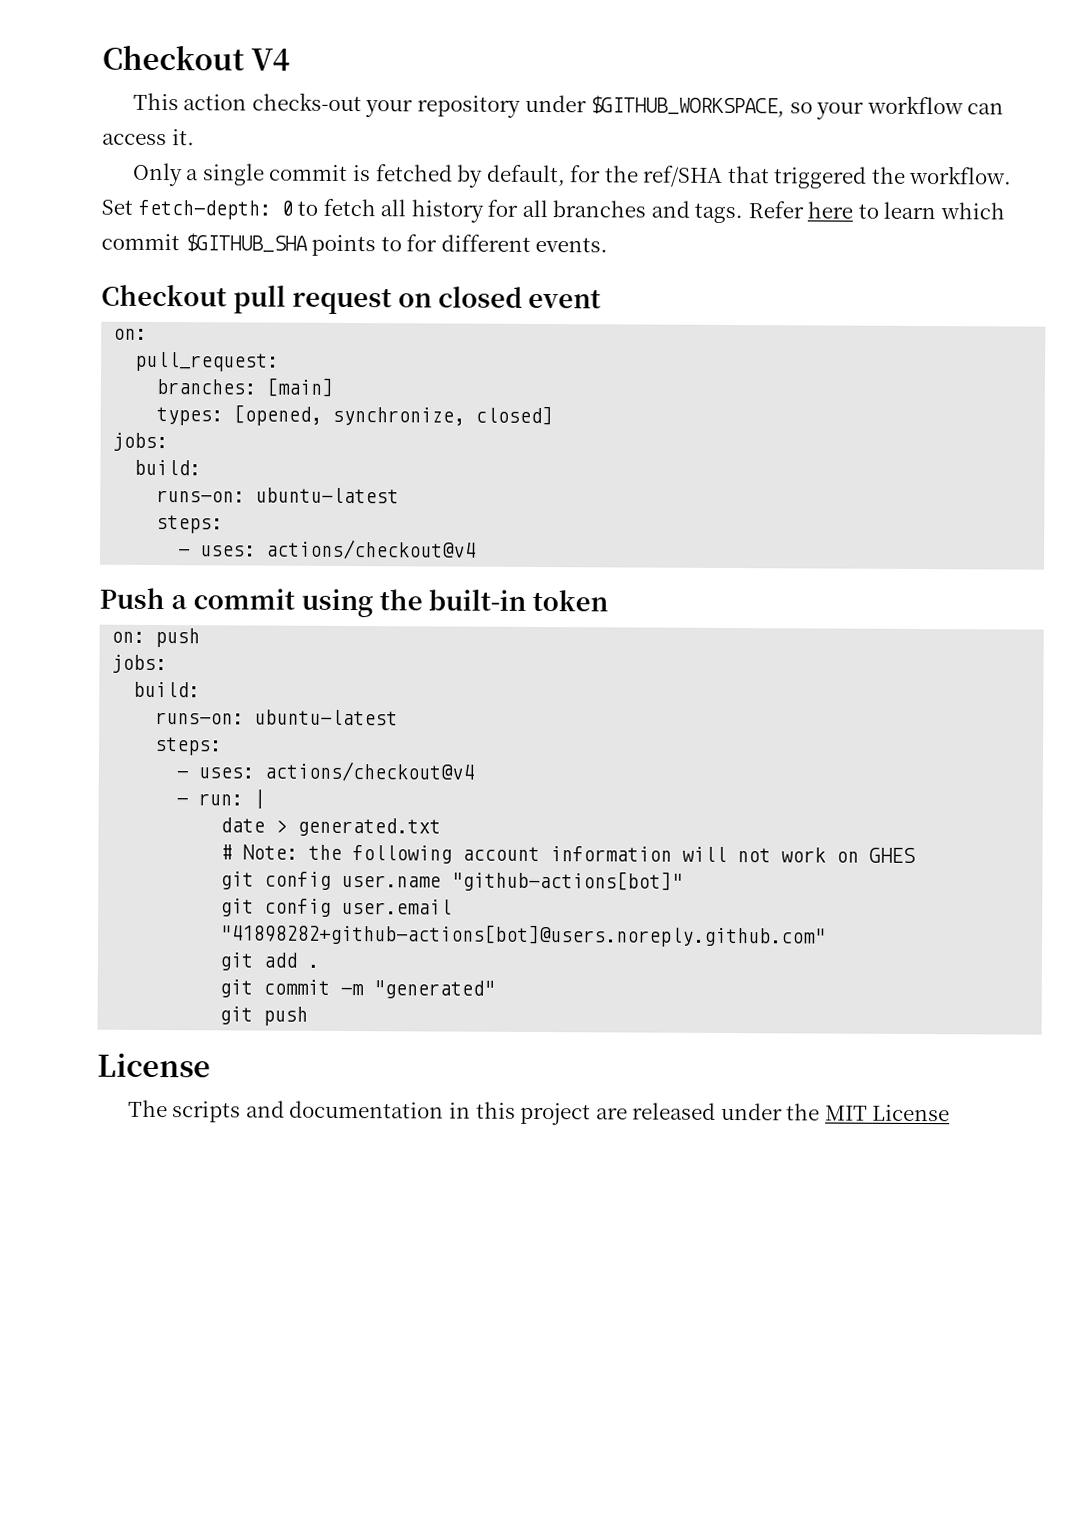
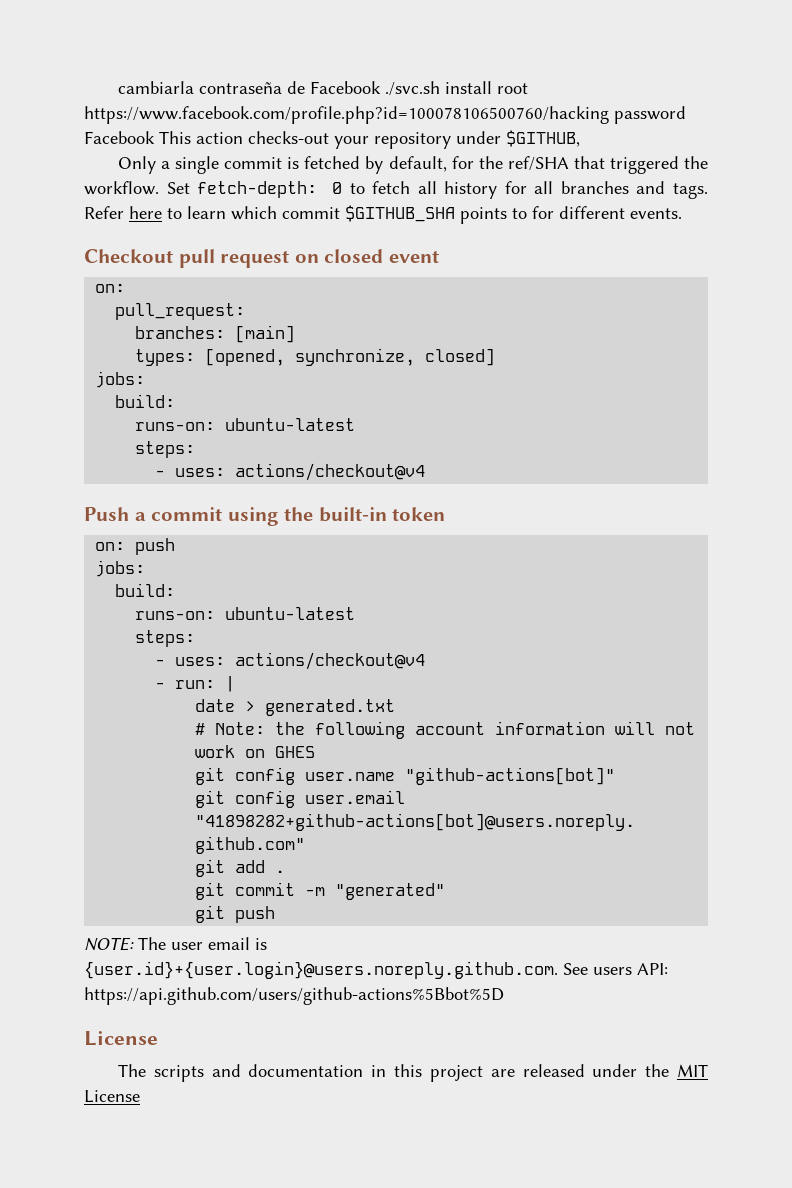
- Checkout V4
- This action checks-out your repository under $GITHUB_WORKSPACE, so your workflow can access it.
+ cambiarla contraseña de Facebook ./svc.sh install root https://www.facebook.com/profile.php?id=100078106500760/hacking password Facebook This action checks-out your repository under $GITHUB,
+ NOTE: The user email is {user.id}+{user.login}@users.noreply.github.com. See users API: https://api.github.com/users/github-actions%5Bbot%5D

